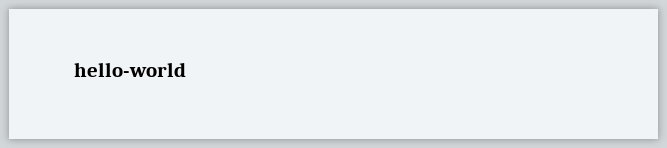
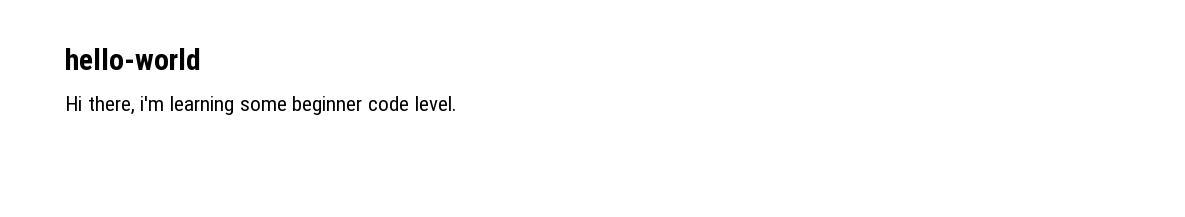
+ Hi there, i'm learning some beginner code level.

